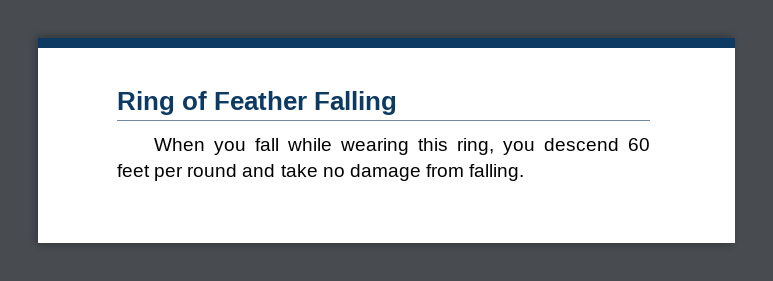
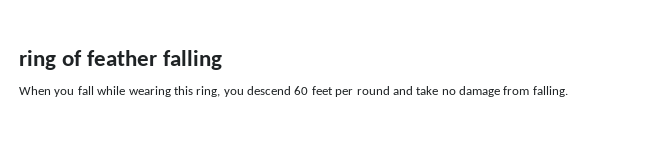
- Ring of Feather Falling
+ ring of feather falling

